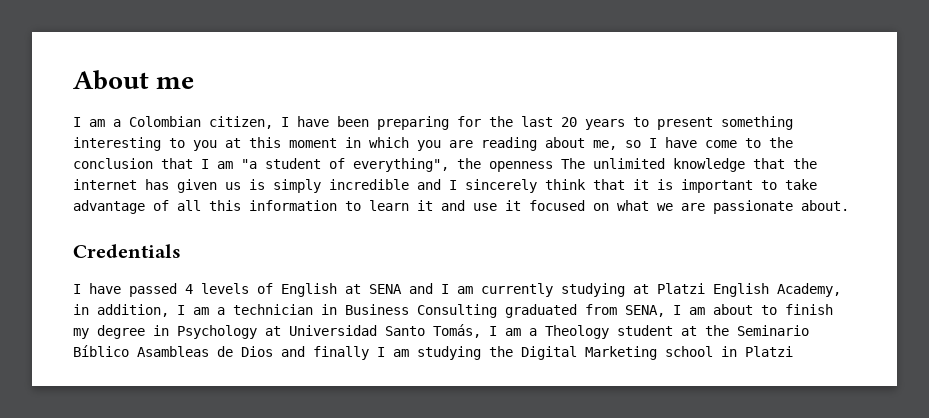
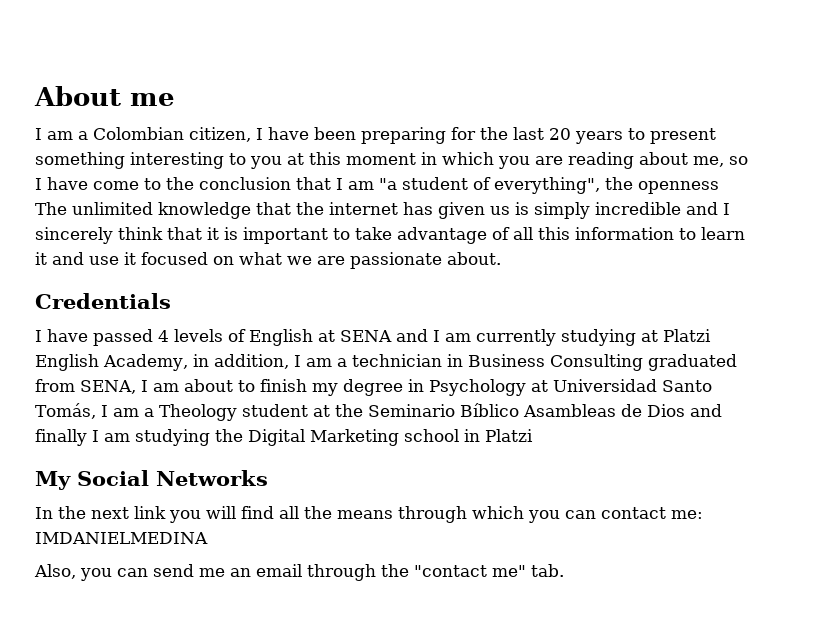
+ My Social Networks
+ In the next link you will find all the means through which you can contact me: IMDANIELMEDINA
+ Also, you can send me an email through the "contact me" tab.

